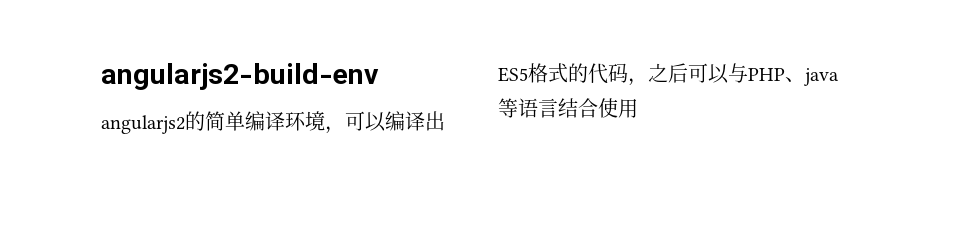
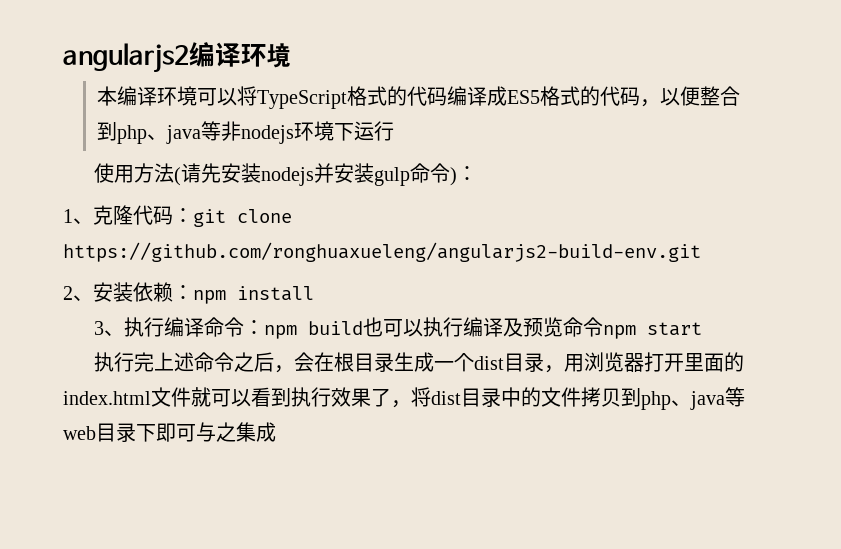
- angularjs2-build-env
- angularjs2的简单编译环境，可以编译出ES5格式的代码，之后可以与PHP、java等语言结合使用
+ angularjs2编译环境
+ 本编译环境可以将TypeScript格式的代码编译成ES5格式的代码，以便整合到php、java等非nodejs环境下运行
+ 使用方法(请先安装nodejs并安装gulp命令)：
+ 1、克隆代码：git clone https://github.com/ronghuaxueleng/angularjs2-build-env.git
+ 2、安装依赖：npm install
+ 3、执行编译命令：npm build也可以执行编译及预览命令npm start
+ 执行完上述命令之后，会在根目录生成一个dist目录，用浏览器打开里面的index.html文件就可以看到执行效果了，将dist目录中的文件拷贝到php、java等web目录下即可与之集成

